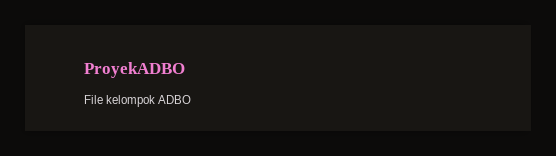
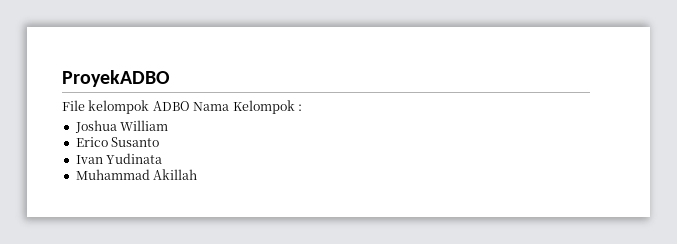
- File kelompok ADBO
+ File kelompok ADBO Nama Kelompok :
+ Joshua William
+ Erico Susanto
+ Ivan Yudinata
+ Muhammad Akillah

